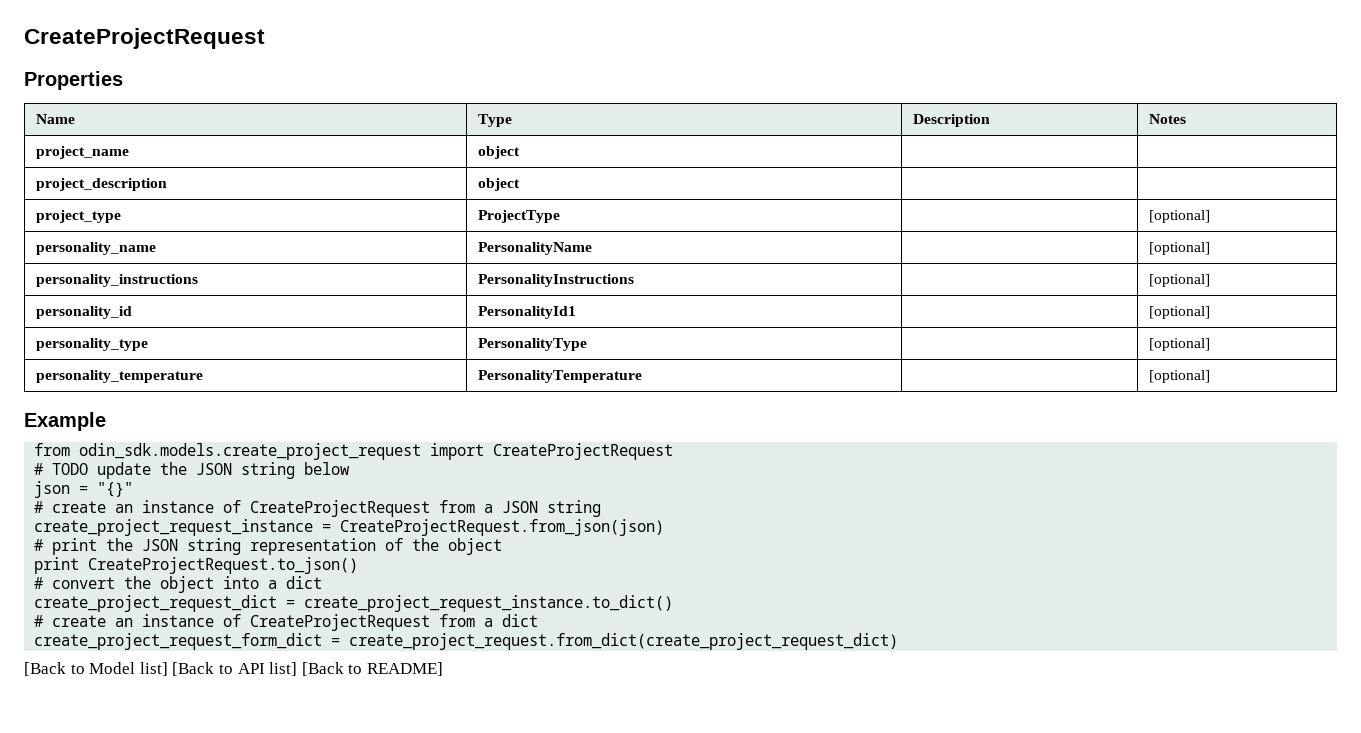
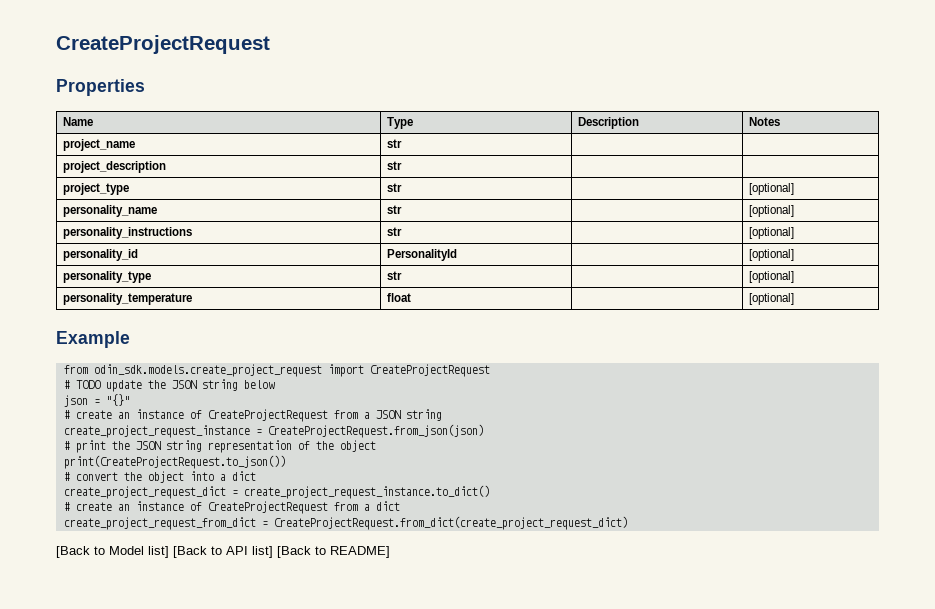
- project_name | object | |
+ project_name | str | |
- project_description | object | |
+ project_description | str | |
- project_type | ProjectType | | [optional]
+ project_type | str | | [optional]
- personality_name | PersonalityName | | [optional]
+ personality_name | str | | [optional]
- personality_instructions | PersonalityInstructions | | [optional]
+ personality_instructions | str | | [optional]
- personality_id | PersonalityId1 | | [optional]
+ personality_id | PersonalityId | | [optional]
- personality_type | PersonalityType | | [optional]
+ personality_type | str | | [optional]
- personality_temperature | PersonalityTemperature | | [optional]
+ personality_temperature | float | | [optional]
- print CreateProjectRequest.to_json()
+ print(CreateProjectRequest.to_json())
- create_project_request_form_dict = create_project_request.from_dict(create_project_request_dict)
+ create_project_request_from_dict = CreateProjectRequest.from_dict(create_project_request_dict)

